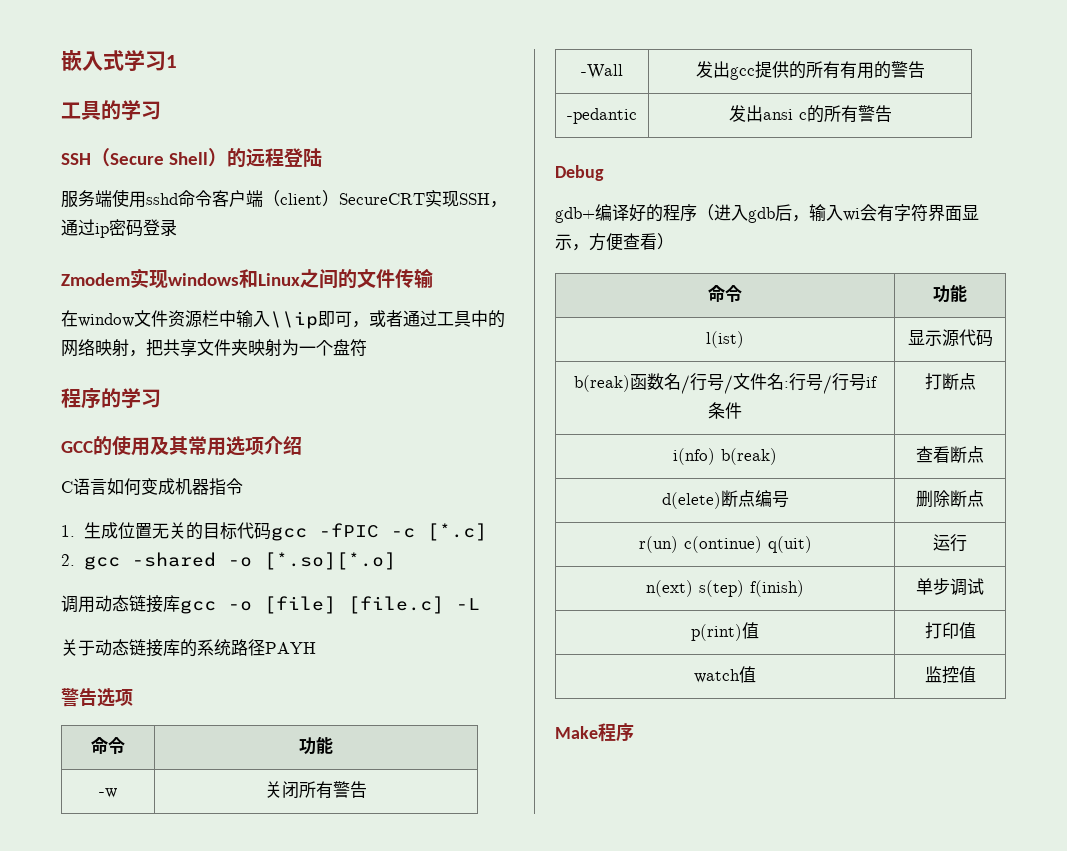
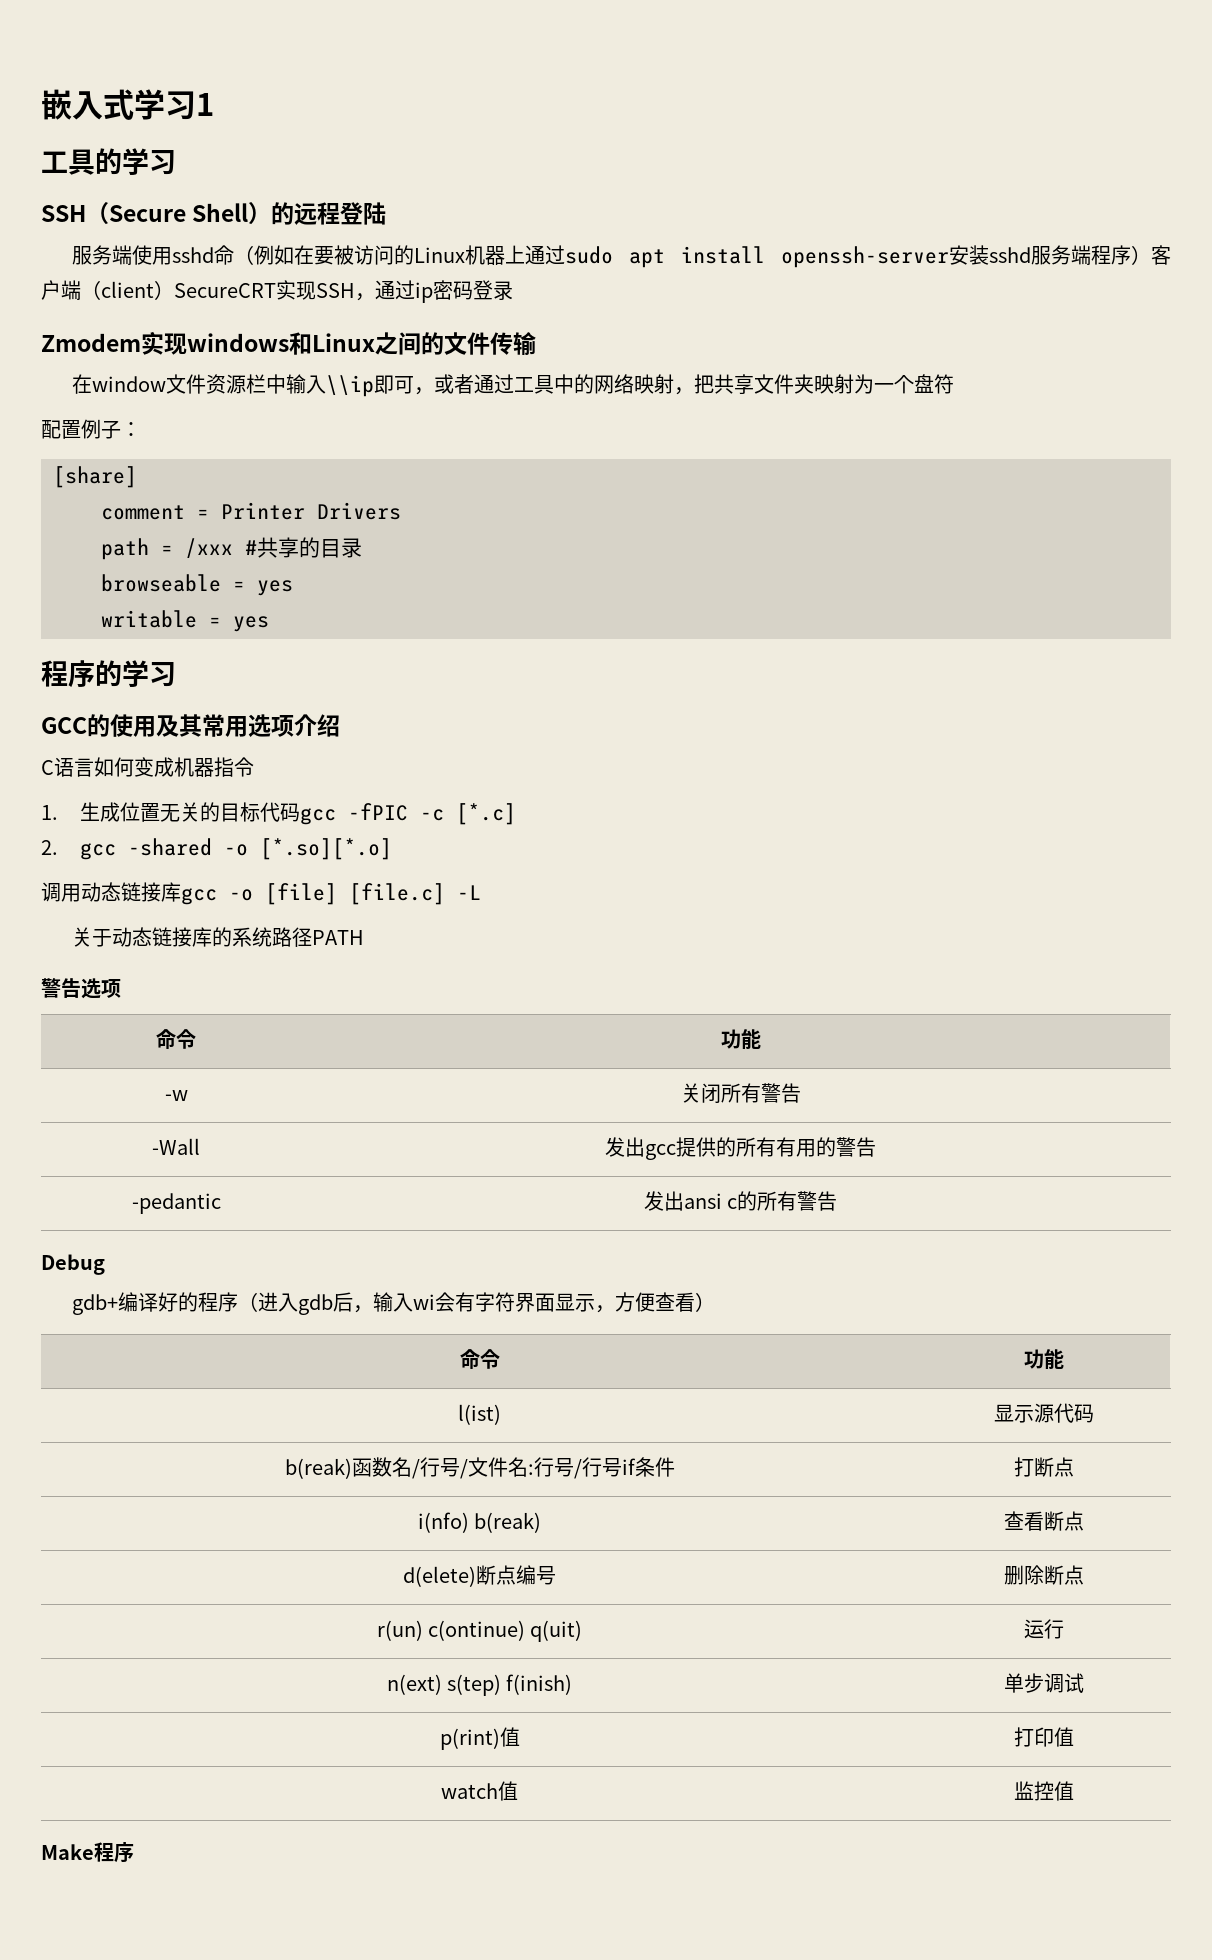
- 服务端使用sshd命令客户端（client）SecureCRT实现SSH，通过ip密码登录
+ 服务端使用sshd命（例如在要被访问的Linux机器上通过sudo apt install openssh-server安装sshd服务端程序）客户端（client）SecureCRT实现SSH，通过ip密码登录
+ 配置例子：
+ [share]
+ comment = Printer Drivers
+ path = /xxx #共享的目录
+ browseable = yes
+ writable = yes
- 关于动态链接库的系统路径PAYH
+ 关于动态链接库的系统路径PATH

